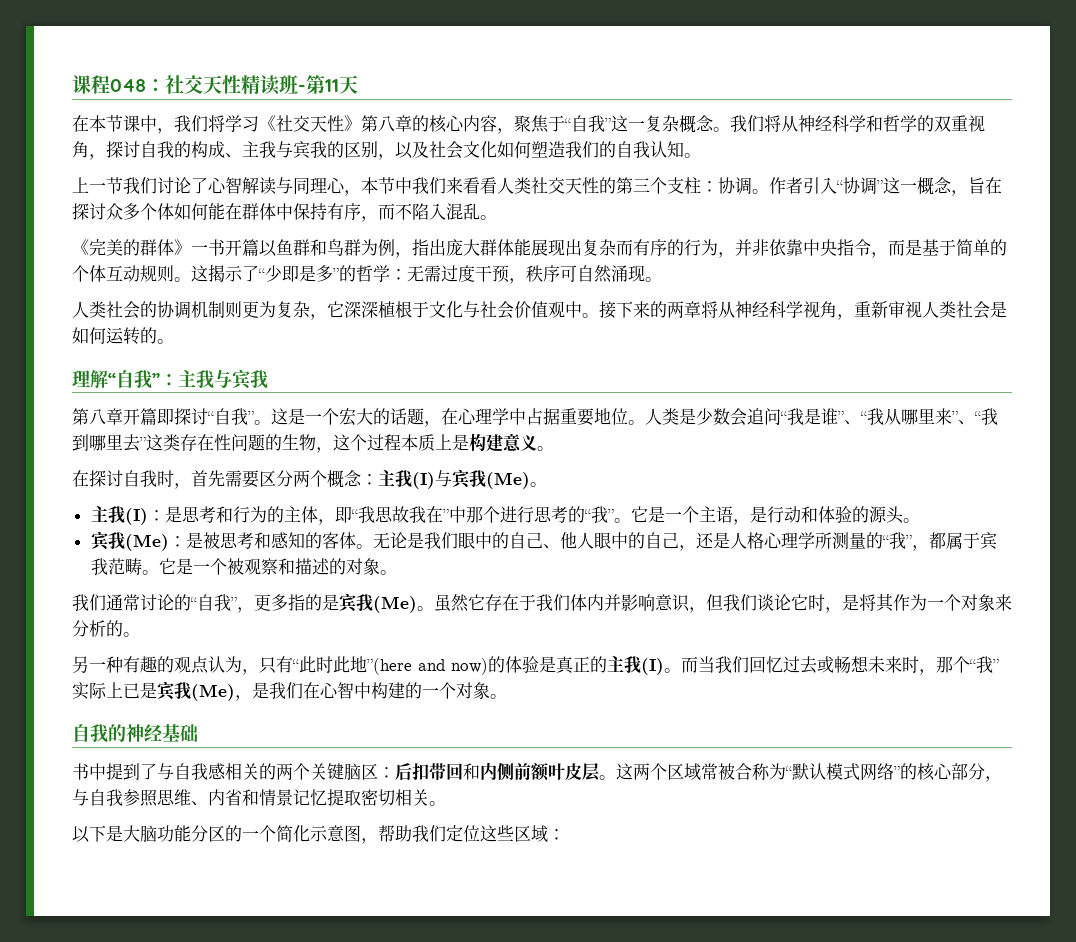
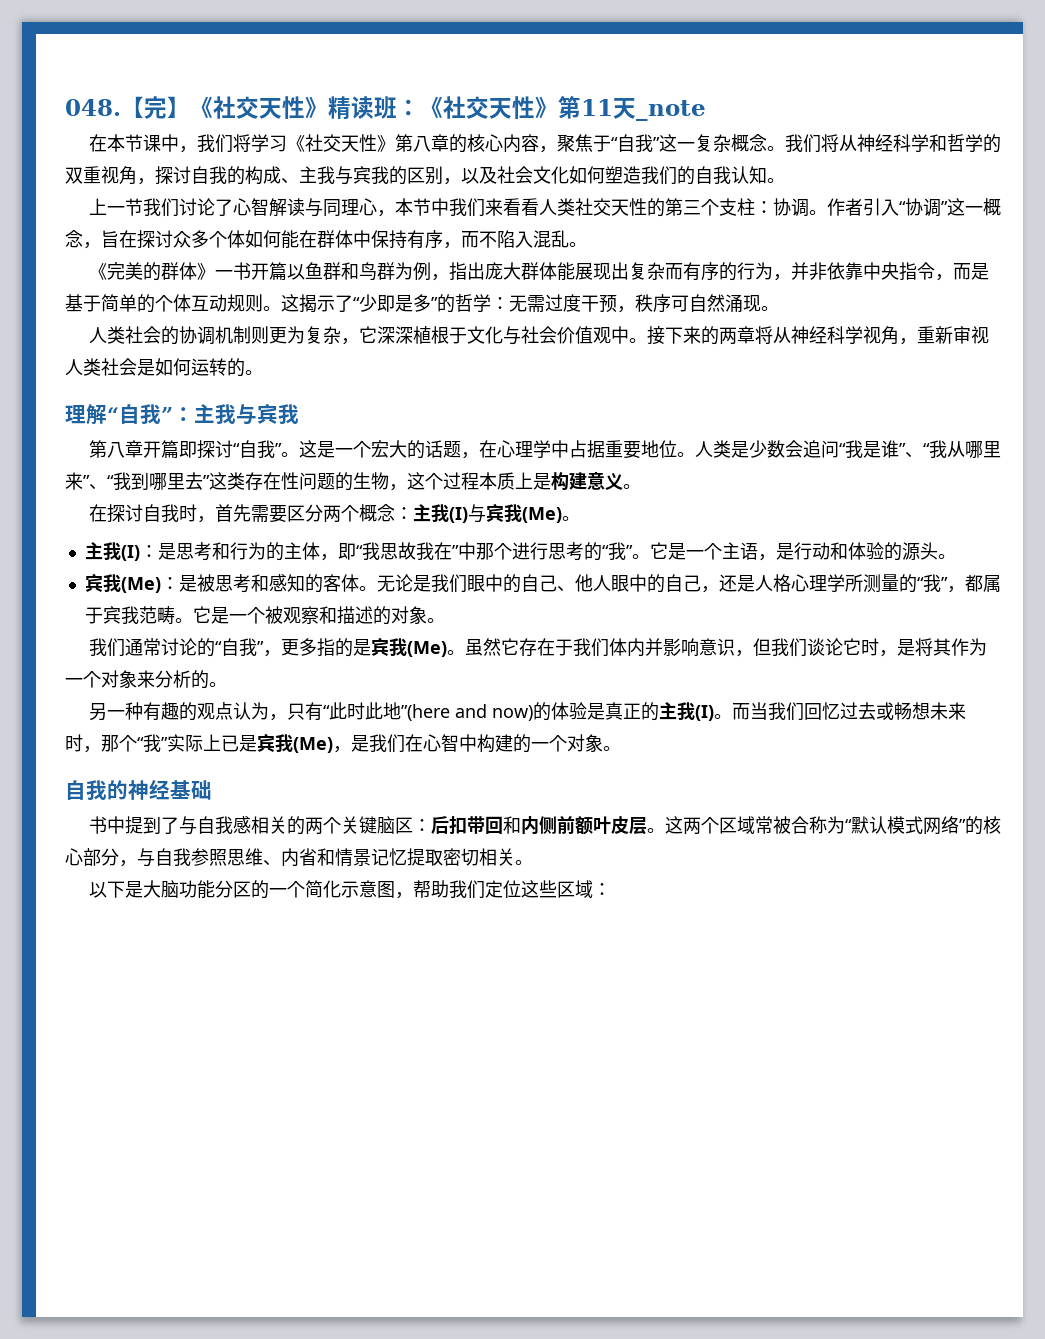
- 课程048：社交天性精读班-第11天
+ 048.【完】《社交天性》精读班：《社交天性》第11天_note

